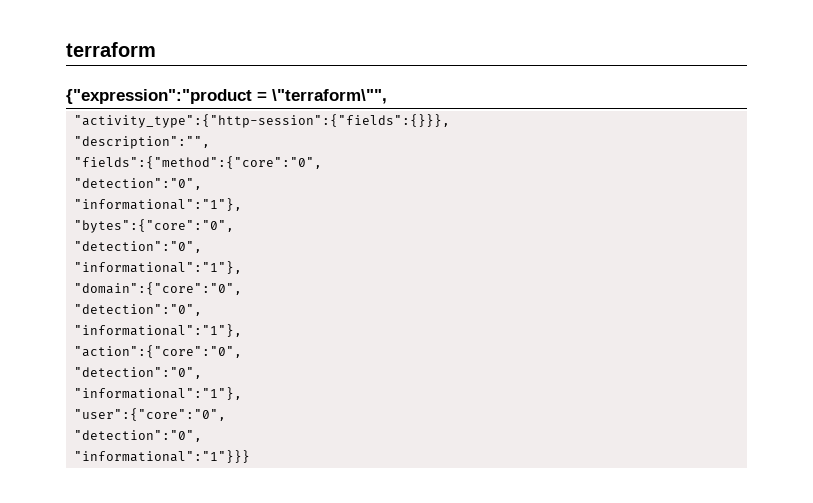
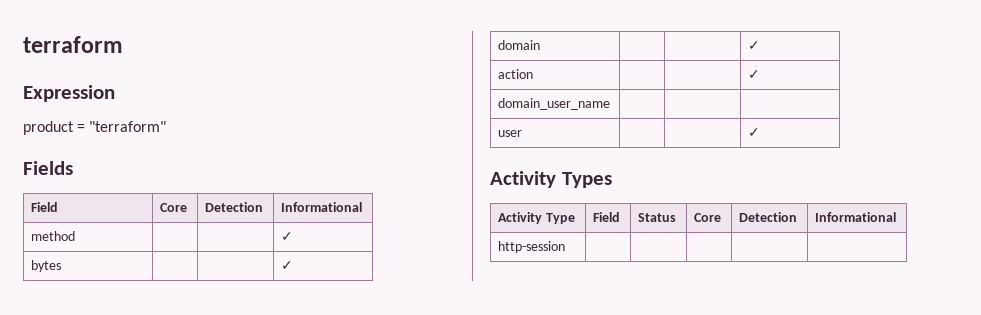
- {"expression":"product = \"terraform\"",
- "activity_type":{"http-session":{"fields":{}}},
- "description":"",
- "fields":{"method":{"core":"0",
- "detection":"0",
- "informational":"1"},
- "bytes":{"core":"0",
- "detection":"0",
- "informational":"1"},
- "domain":{"core":"0",
- "detection":"0",
- "informational":"1"},
- "action":{"core":"0",
- "detection":"0",
- "informational":"1"},
- "user":{"core":"0",
- "detection":"0",
- "informational":"1"}}}
+ Expression
+ product = "terraform"
+ Fields
+ Field | Core | Detection | Informational
+ method | | | ✓
+ bytes | | | ✓
+ domain | | | ✓
+ action | | | ✓
+ domain_user_name | | |
+ user | | | ✓
+ Activity Types
+ Activity Type | Field | Status | Core | Detection | Informational
+ http-session | | | | |

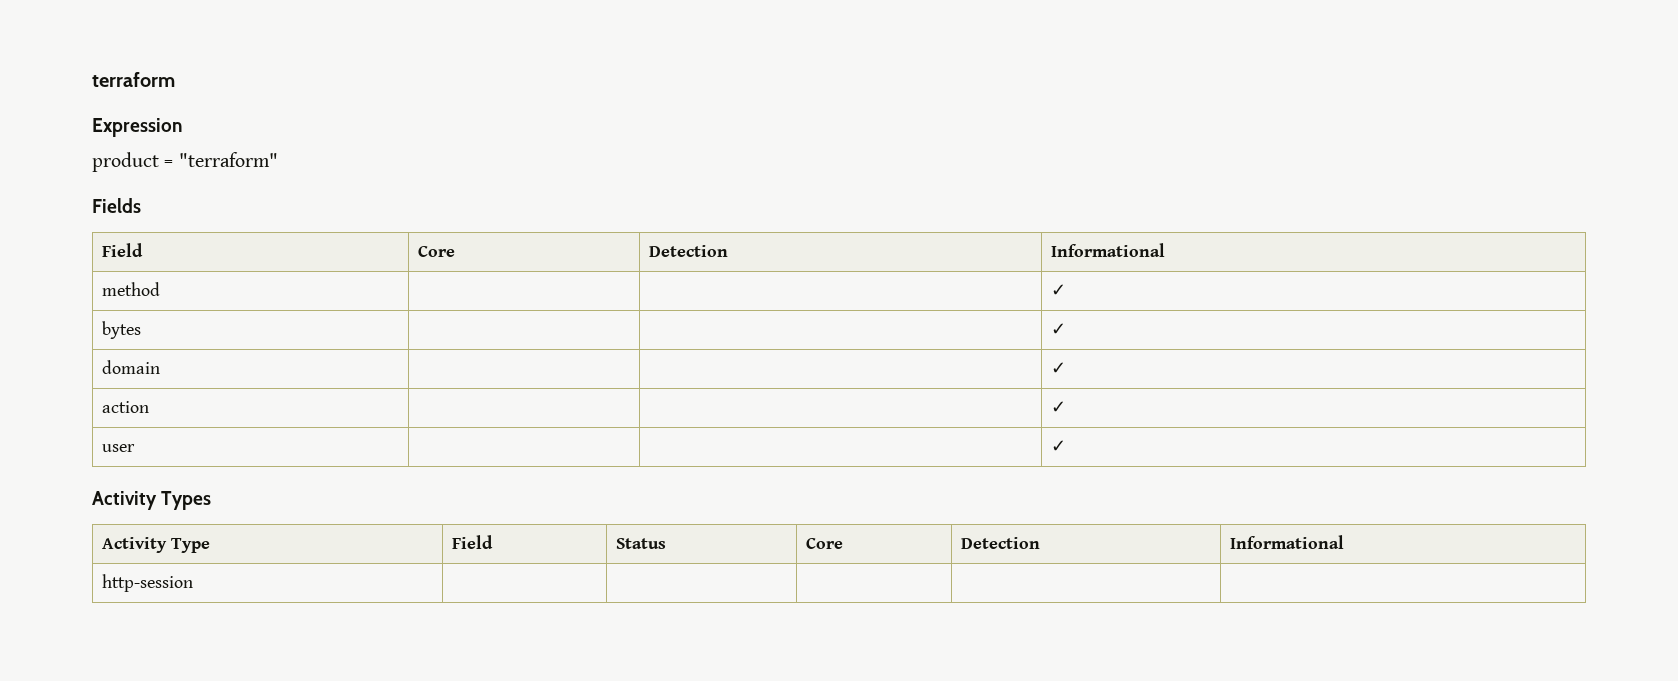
- domain_user_name | | |

